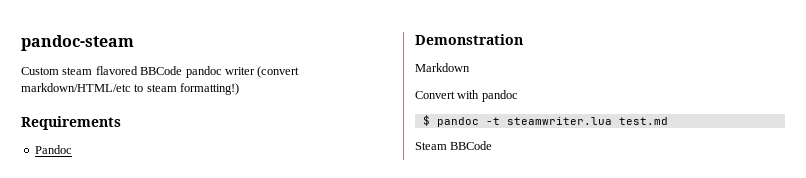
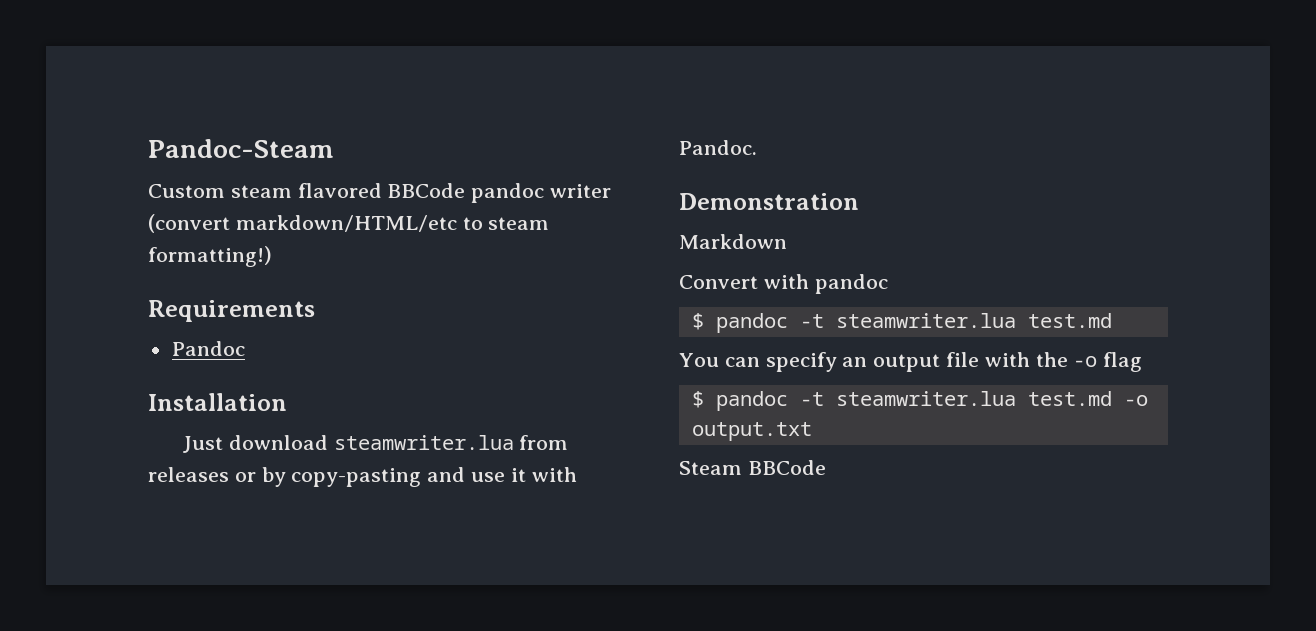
- pandoc-steam
+ Pandoc-Steam
+ Installation
+ Just download steamwriter.lua from releases or by copy-pasting and use it with Pandoc.
+ You can specify an output file with the -o flag
+ $ pandoc -t steamwriter.lua test.md -o output.txt

